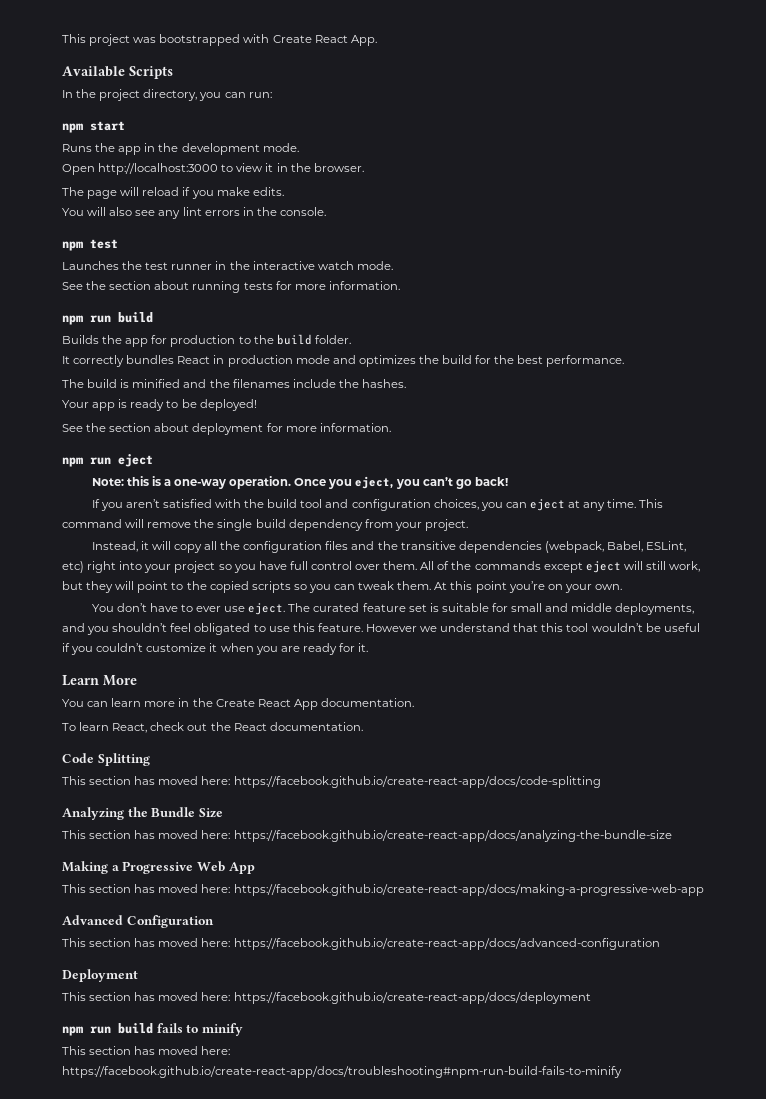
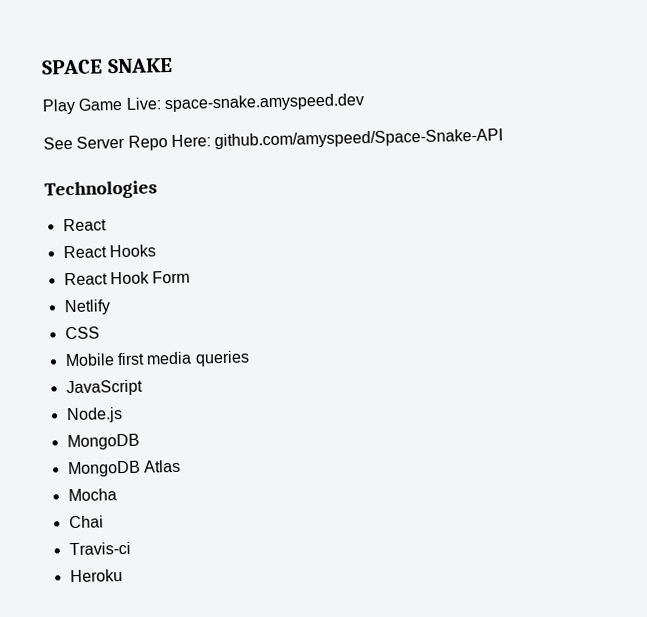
- This project was bootstrapped with Create React App.
- Available Scripts
- In the project directory, you can run:
- npm start
- Runs the app in the development mode.
- Open http://localhost:3000 to view it in the browser.
- The page will reload if you make edits.
- You will also see any lint errors in the console.
- npm test
- Launches the test runner in the interactive watch mode.
- See the section about running tests for more information.
- npm run build
- Builds the app for production to the build folder.
- It correctly bundles React in production mode and optimizes the build for the best performance.
- The build is minified and the filenames include the hashes.
- Your app is ready to be deployed!
- See the section about deployment for more information.
- npm run eject
- Note: this is a one-way operation. Once you eject, you can’t go back!
- If you aren’t satisfied with the build tool and configuration choices, you can eject at any time. This command will remove the single build dependency from your project.
- Instead, it will copy all the configuration files and the transitive dependencies (webpack, Babel, ESLint, etc) right into your project so you have full control over them. All of the commands except eject will still work, but they will point to the copied scripts so you can tweak them. At this point you’re on your own.
- You don’t have to ever use eject. The curated feature set is suitable for small and middle deployments, and you shouldn’t feel obligated to use this feature. However we understand that this tool wouldn’t be useful if you couldn’t customize it when you are ready for it.
- Learn More
- You can learn more in the Create React App documentation.
- To learn React, check out the React documentation.
- Code Splitting
- This section has moved here: https://facebook.github.io/create-react-app/docs/code-splitting
- Analyzing the Bundle Size
- This section has moved here: https://facebook.github.io/create-react-app/docs/analyzing-the-bundle-size
- Making a Progressive Web App
- This section has moved here: https://facebook.github.io/create-react-app/docs/making-a-progressive-web-app
- Advanced Configuration
- This section has moved here: https://facebook.github.io/create-react-app/docs/advanced-configuration
- Deployment
- This section has moved here: https://facebook.github.io/create-react-app/docs/deployment
- npm run build fails to minify
- This section has moved here: https://facebook.github.io/create-react-app/docs/troubleshooting#npm-run-build-fails-to-minify
+ SPACE SNAKE
+ Play Game Live: space-snake.amyspeed.dev
+ See Server Repo Here: github.com/amyspeed/Space-Snake-API
+ Technologies
+ React
+ React Hooks
+ React Hook Form
+ Netlify
+ CSS
+ Mobile first media queries
+ JavaScript
+ Node.js
+ MongoDB
+ MongoDB Atlas
+ Mocha
+ Chai
+ Travis-ci
+ Heroku

